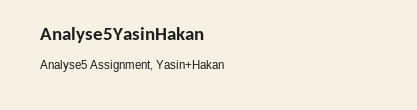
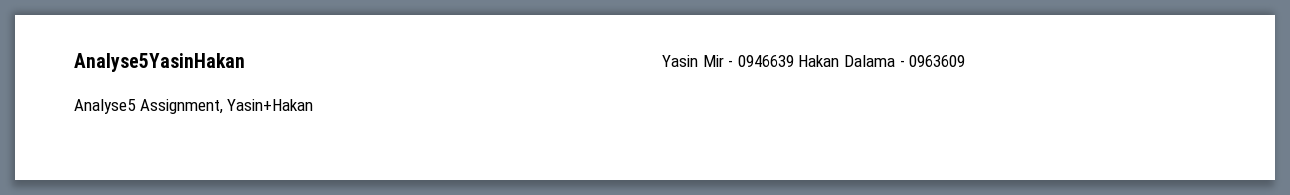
+ Yasin Mir - 0946639 Hakan Dalama - 0963609

